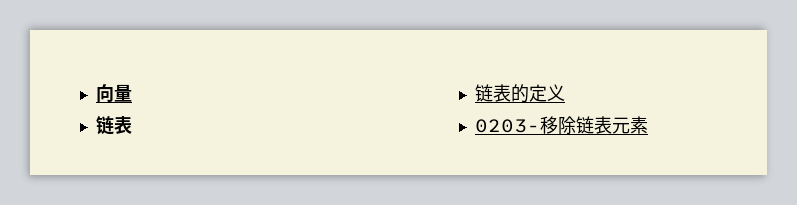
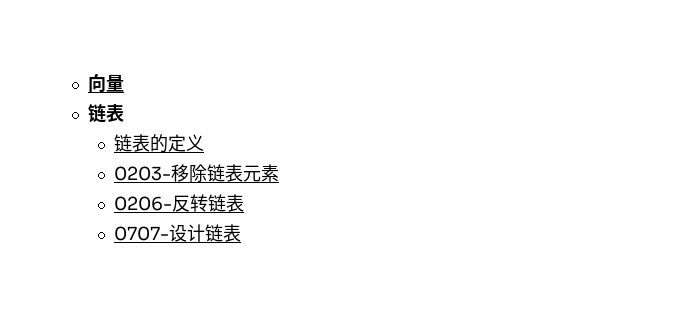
+ 0206-反转链表
+ 0707-设计链表

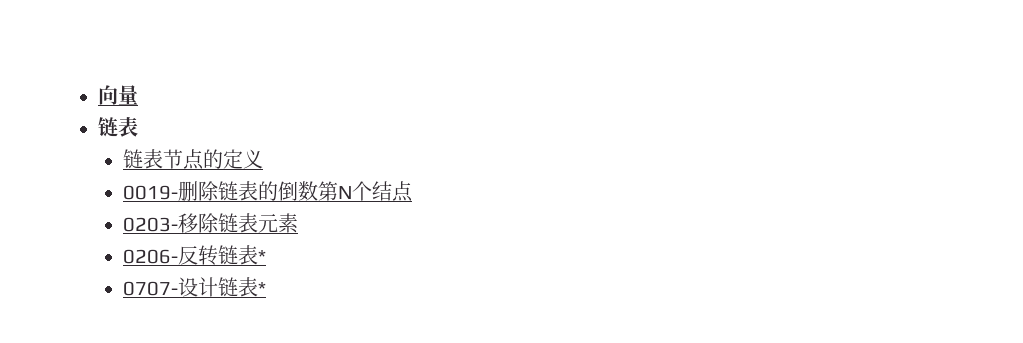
- 链表的定义
+ 链表节点的定义
+ 0019-删除链表的倒数第N个结点
- 0206-反转链表
+ 0206-反转链表*
- 0707-设计链表
+ 0707-设计链表*

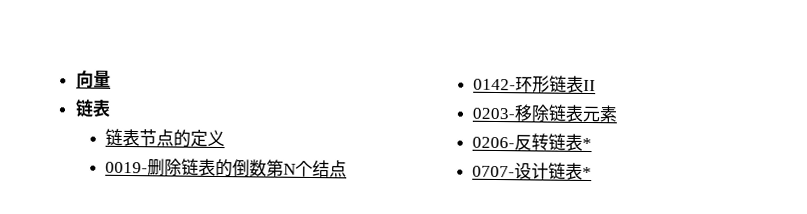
+ 0142-环形链表II

